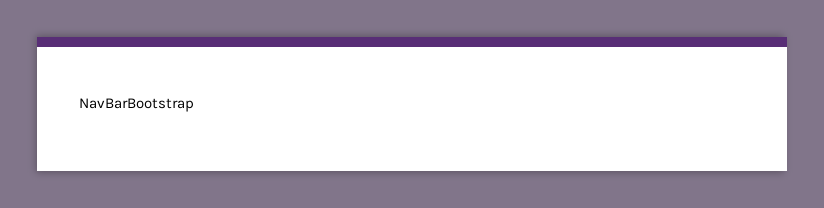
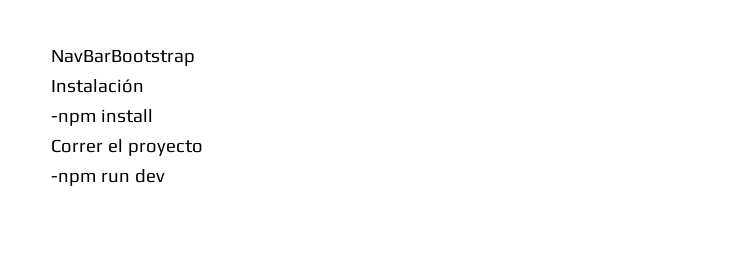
+ Instalación
+ -npm install
+ Correr el proyecto
+ -npm run dev

